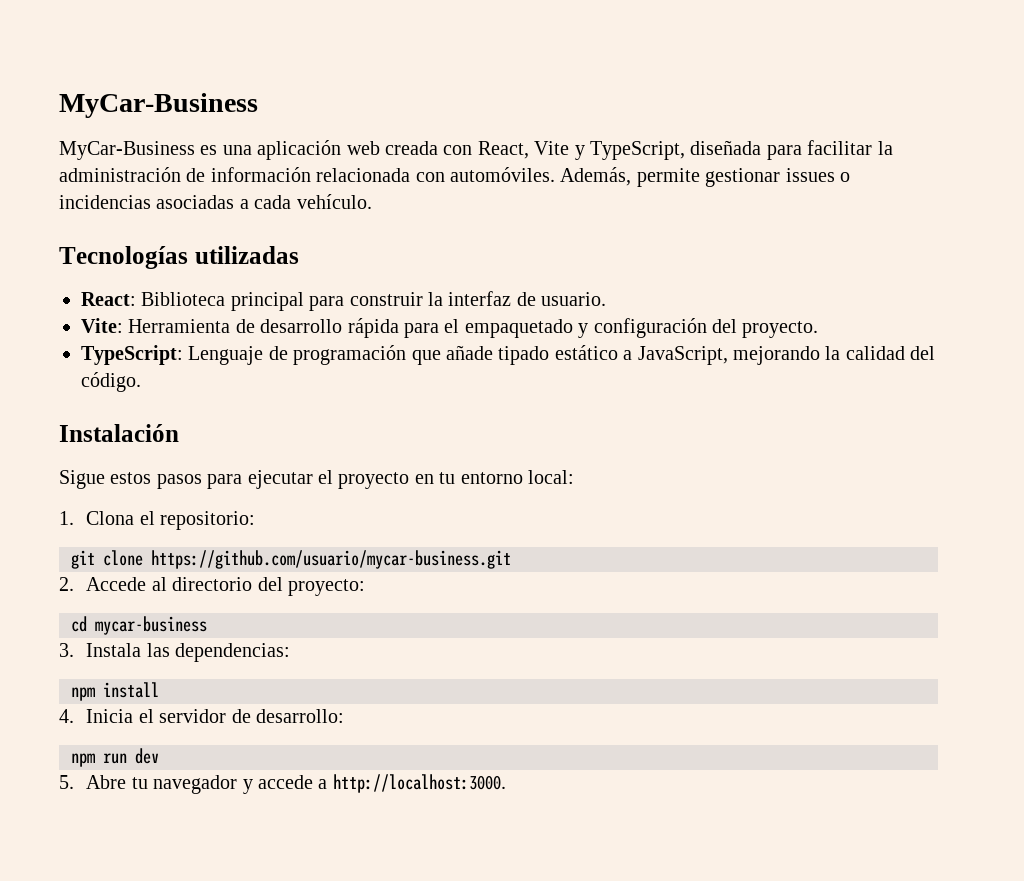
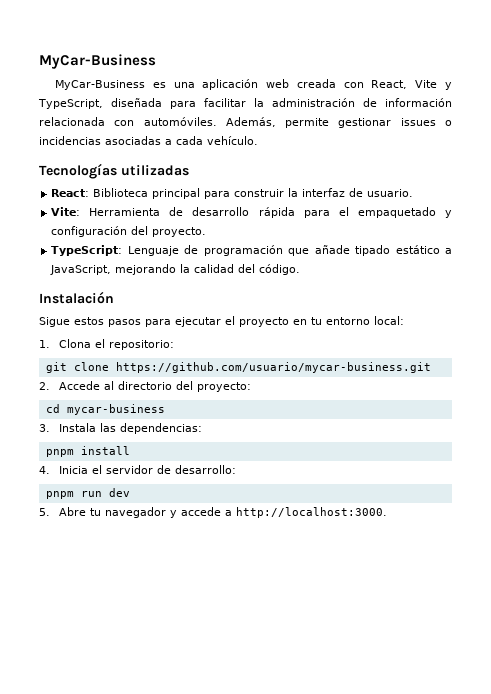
- npm install
+ pnpm install
- npm run dev
+ pnpm run dev

